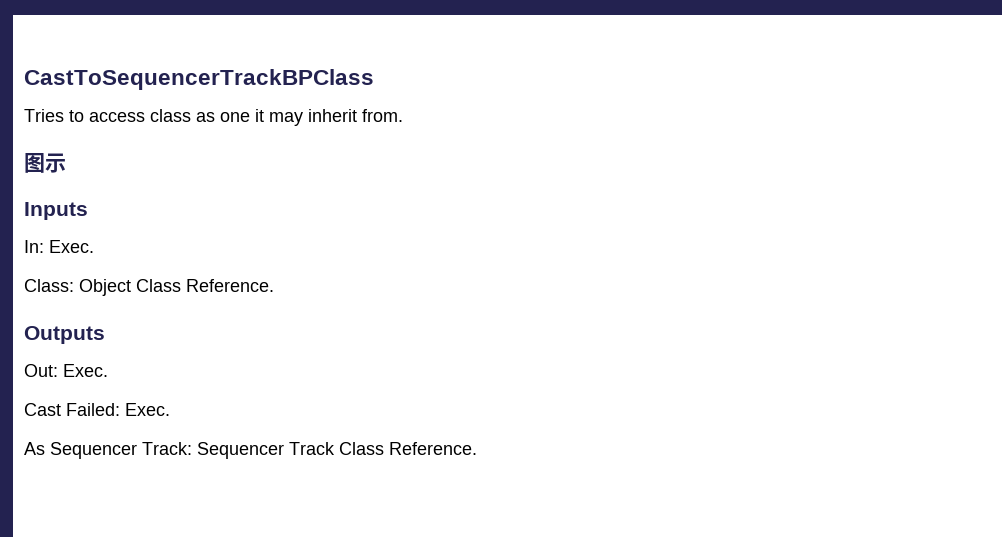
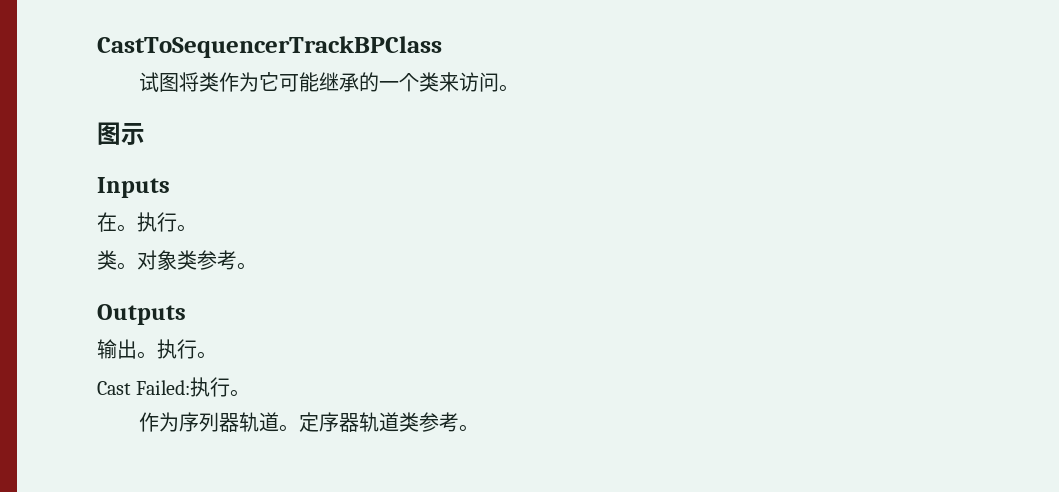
- Tries to access class as one it may inherit from.
+ 试图将类作为它可能继承的一个类来访问。
  图示
  Inputs
- In: Exec.
- Class: Object Class Reference.
+ 在。执行。
+ 类。对象类参考。
  Outputs
- Out: Exec.
- Cast Failed: Exec.
- As Sequencer Track: Sequencer Track Class Reference.
+ 输出。执行。
+ Cast Failed:执行。
+ 作为序列器轨道。定序器轨道类参考。

